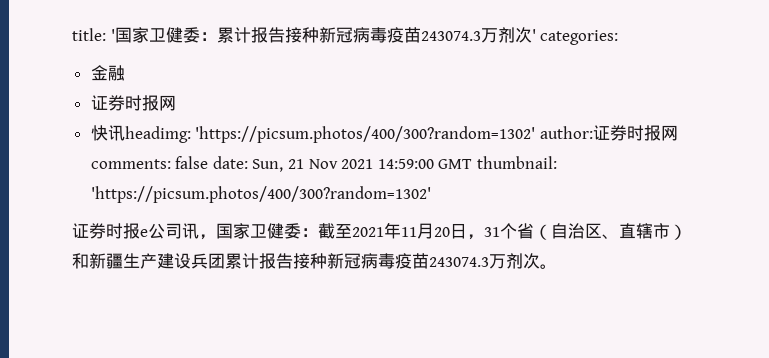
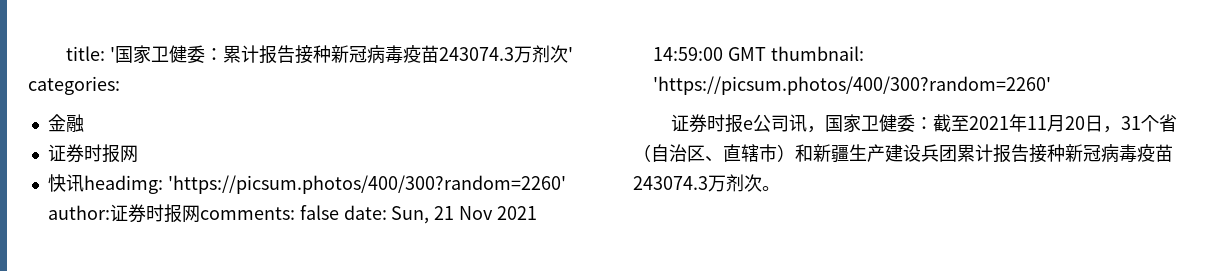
- 快讯headimg: 'https://picsum.photos/400/300?random=1302' author:证券时报网comments: false date: Sun, 21 Nov 2021 14:59:00 GMT thumbnail: 'https://picsum.photos/400/300?random=1302'
+ 快讯headimg: 'https://picsum.photos/400/300?random=2260' author:证券时报网comments: false date: Sun, 21 Nov 2021 14:59:00 GMT thumbnail: 'https://picsum.photos/400/300?random=2260'

